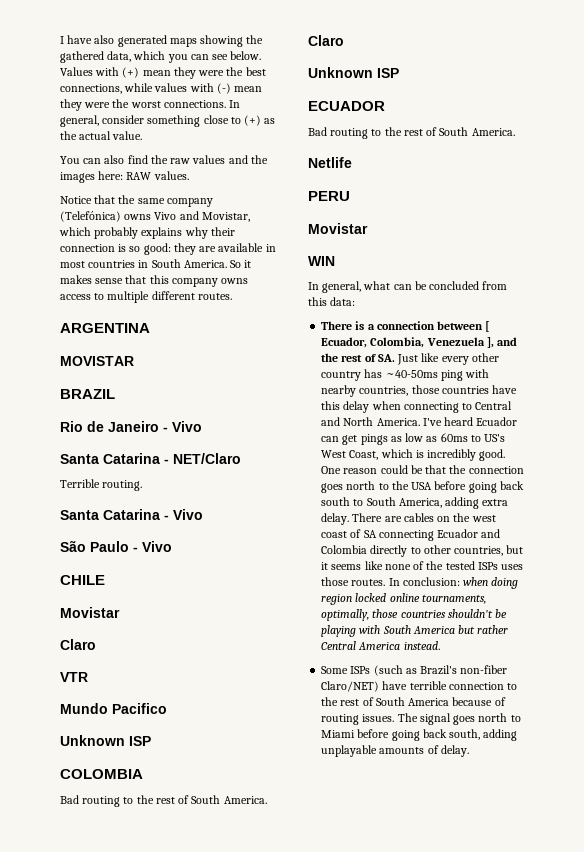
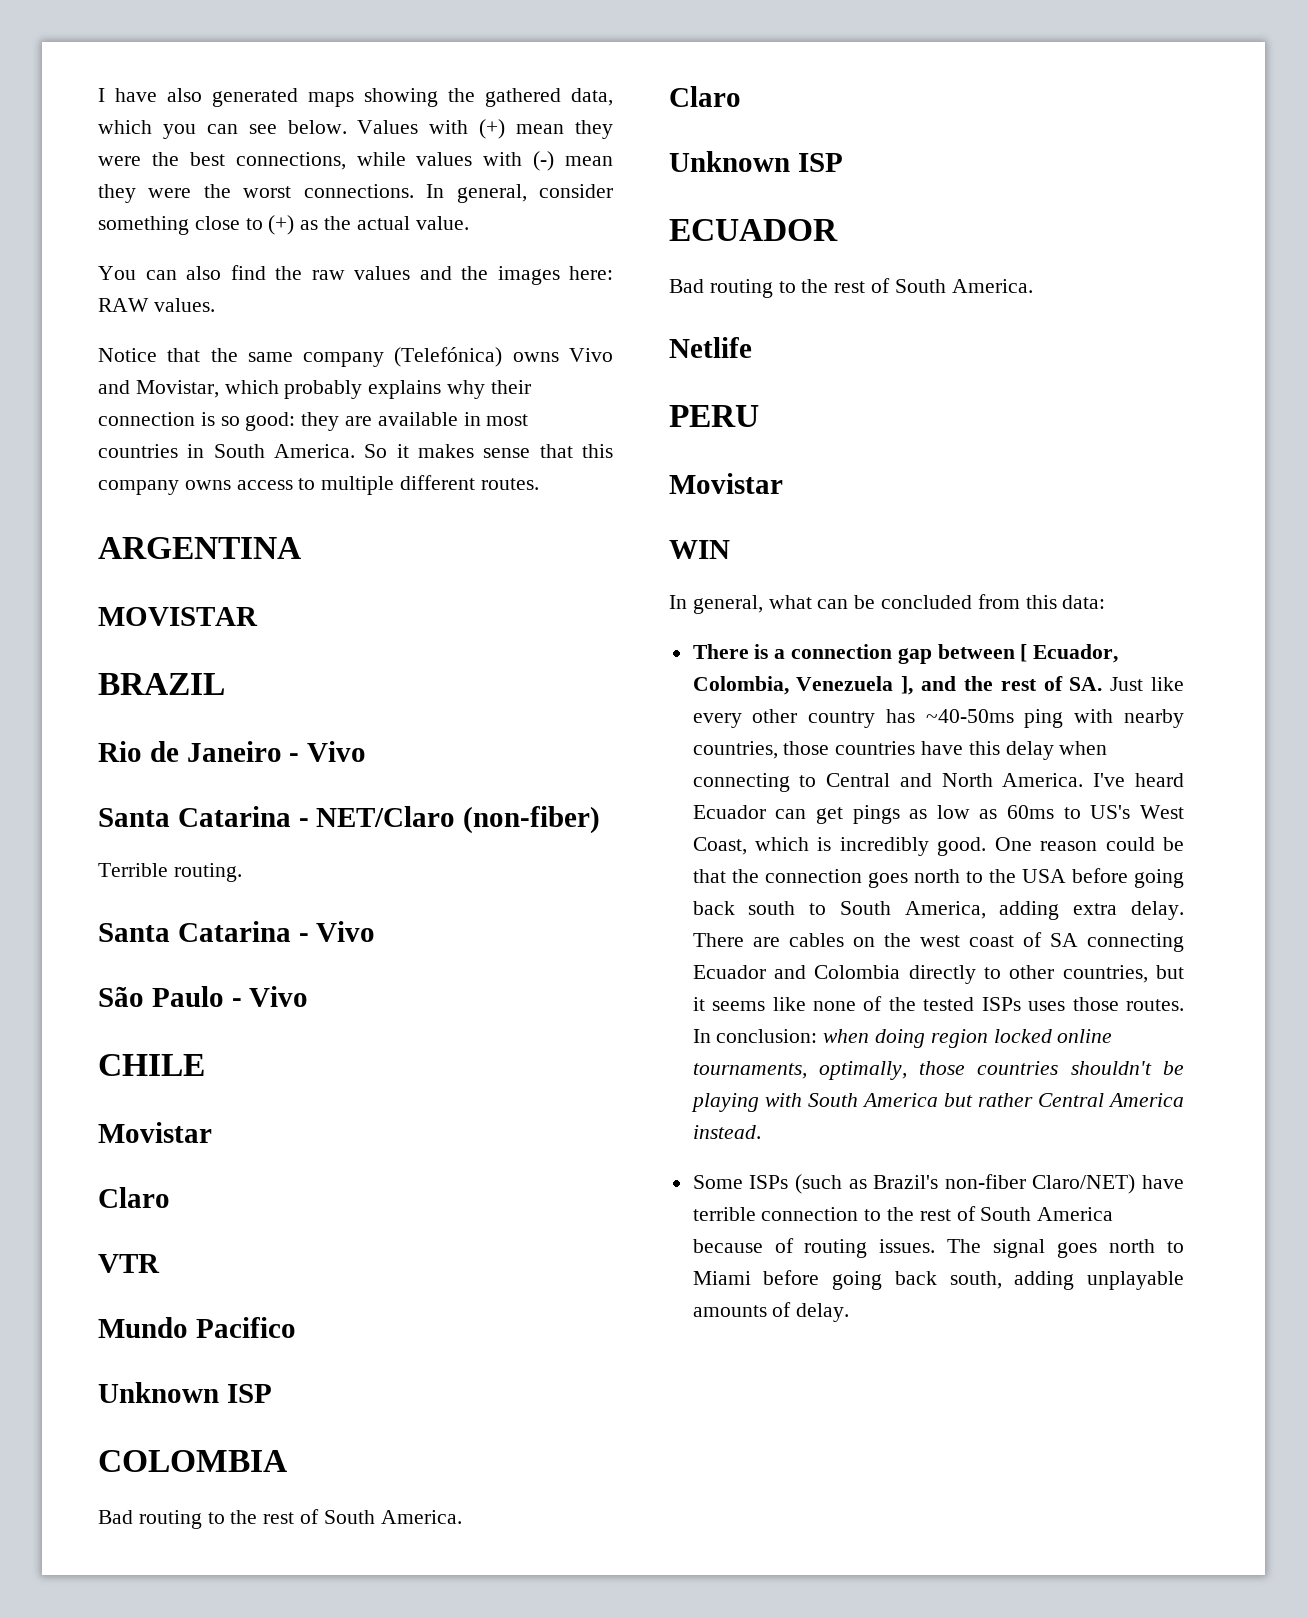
- Santa Catarina - NET/Claro
+ Santa Catarina - NET/Claro (non-fiber)
- There is a connection between [ Ecuador, Colombia, Venezuela ], and the rest of SA. Just like every other country has ~40-50ms ping with nearby countries, those countries have this delay when connecting to Central and North America.
+ There is a connection gap between [ Ecuador, Colombia, Venezuela ], and the rest of SA. Just like every other country has ~40-50ms ping with nearby countries, those countries have this delay when connecting to Central and North America.

